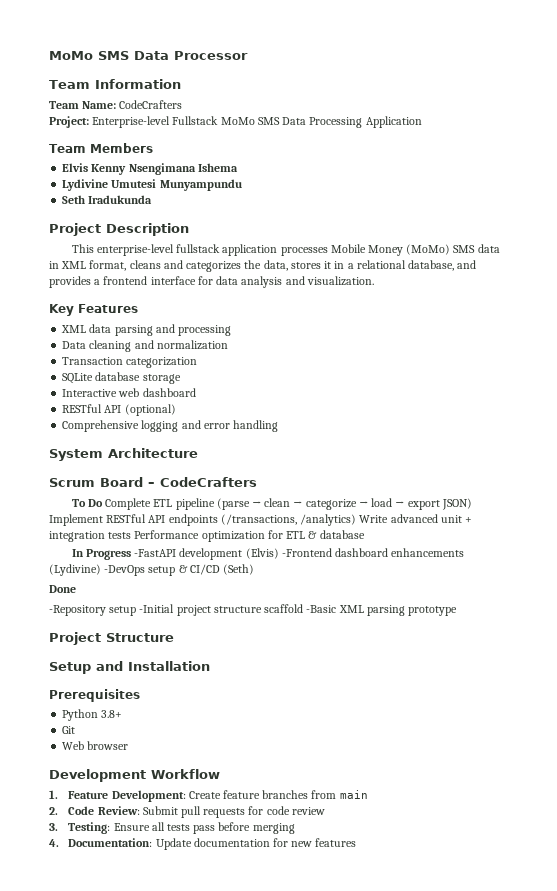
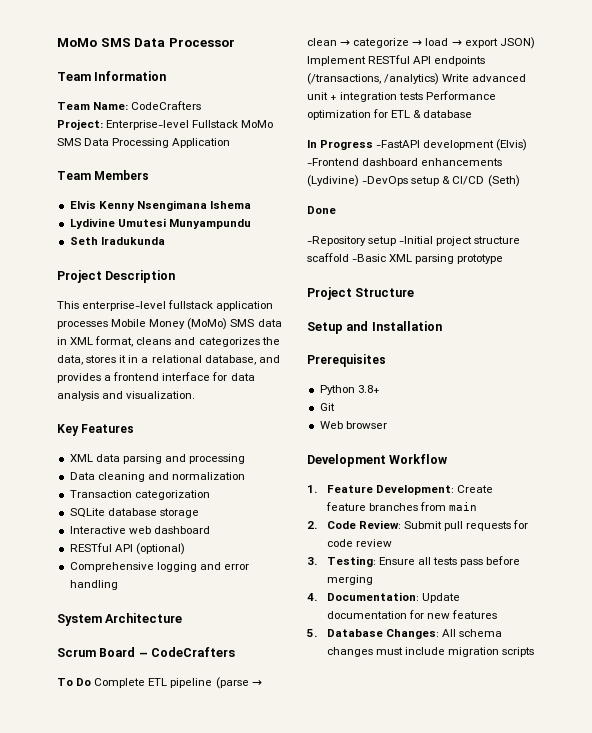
+ 5. Database Changes: All schema changes must include migration scripts

